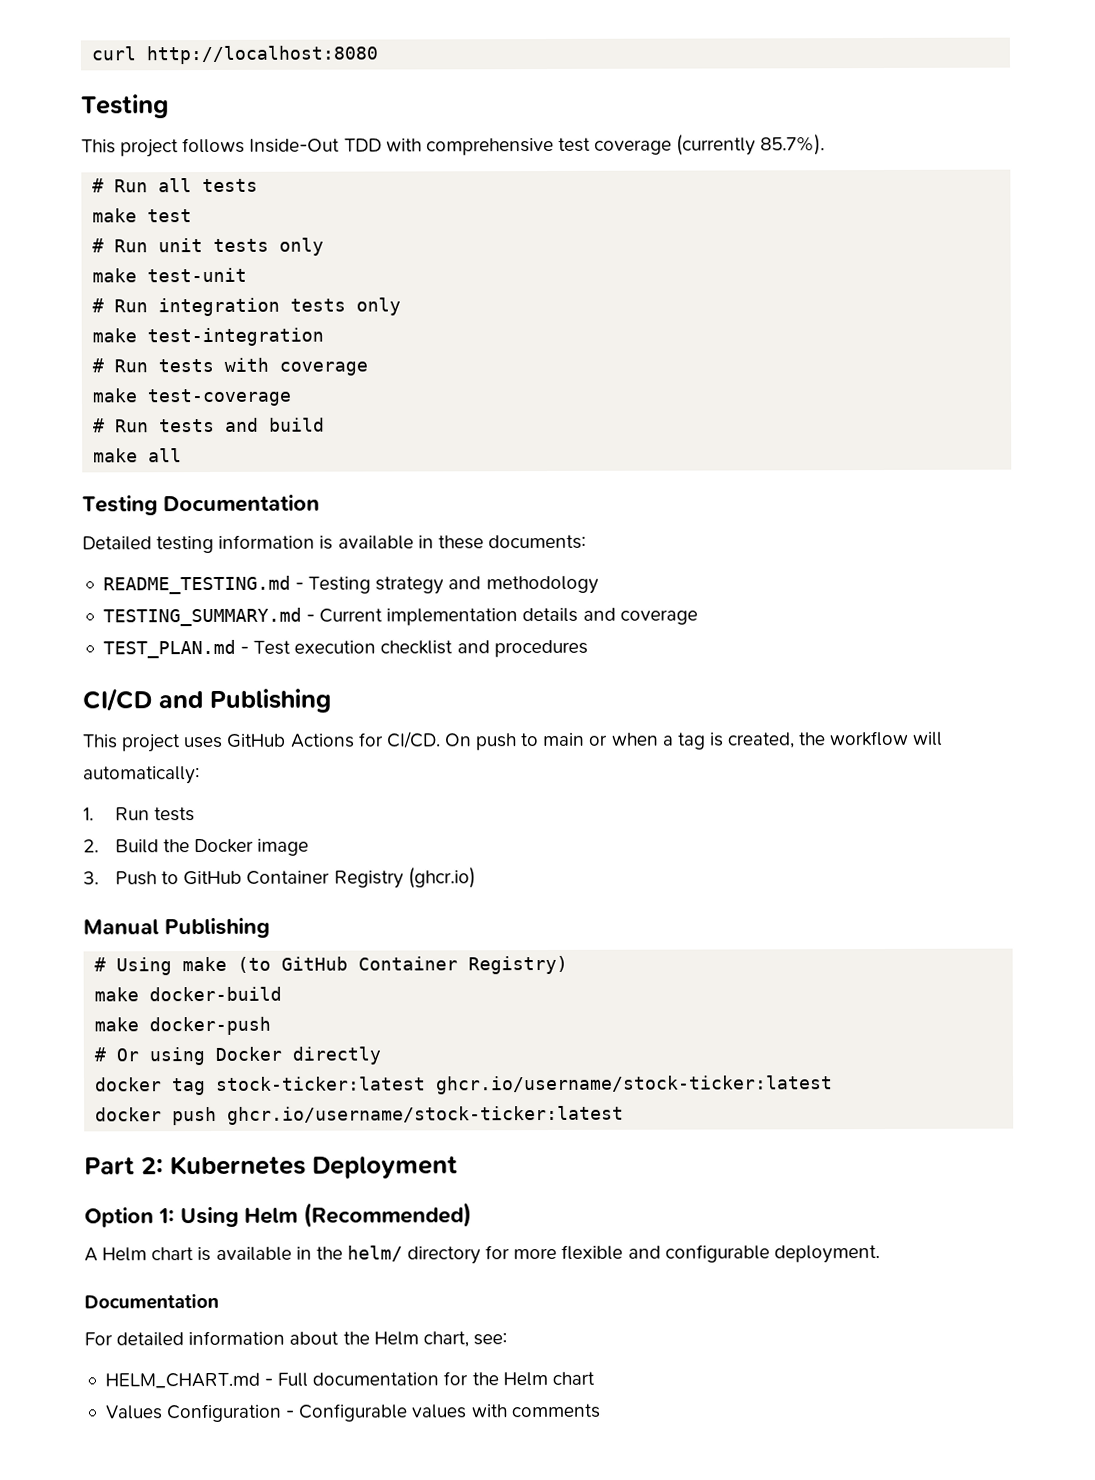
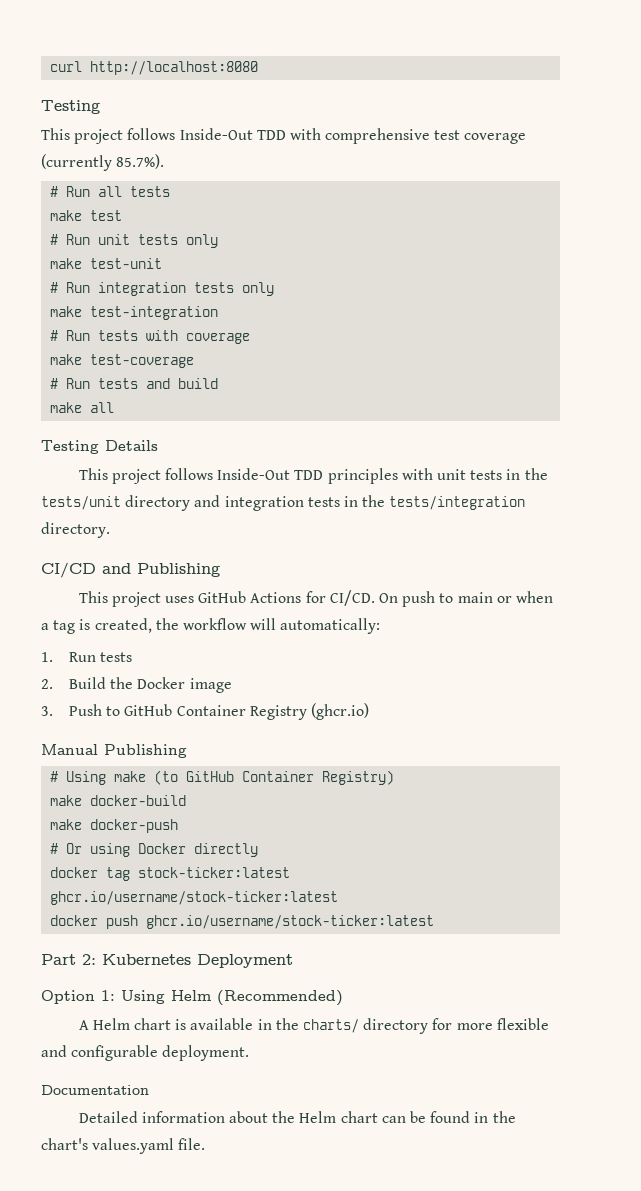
- Testing Documentation
- Detailed testing information is available in these documents:
- README_TESTING.md - Testing strategy and methodology
- TESTING_SUMMARY.md - Current implementation details and coverage
- TEST_PLAN.md - Test execution checklist and procedures
+ Testing Details
+ This project follows Inside-Out TDD principles with unit tests in the tests/unit directory and integration tests in the tests/integration directory.
- A Helm chart is available in the helm/ directory for more flexible and configurable deployment.
+ A Helm chart is available in the charts/ directory for more flexible and configurable deployment.
- For detailed information about the Helm chart, see:
- HELM_CHART.md - Full documentation for the Helm chart
- Values Configuration - Configurable values with comments
+ Detailed information about the Helm chart can be found in the chart's values.yaml file.

